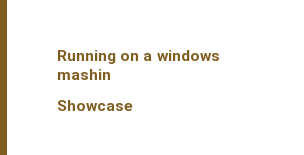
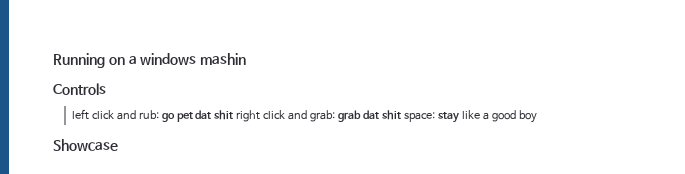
+ Controls
+ left click and rub: go pet dat shit right click and grab: grab dat shit space: stay like a good boy

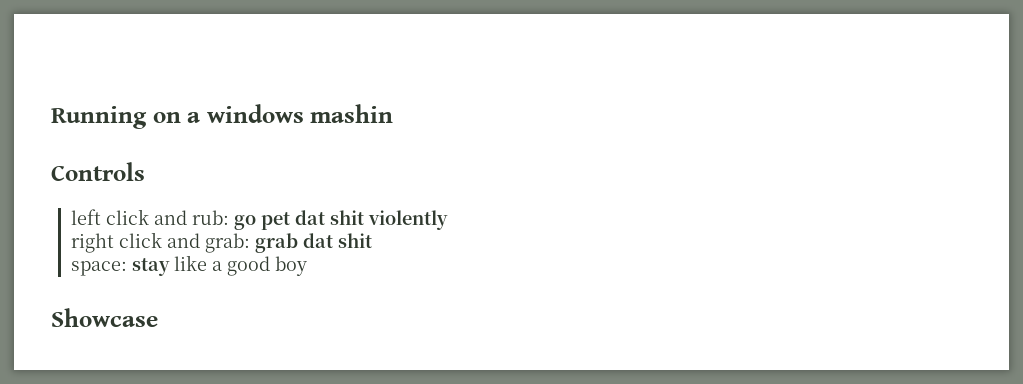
- left click and rub: go pet dat shit right click and grab: grab dat shit space: stay like a good boy
+ left click and rub: go pet dat shit violently
+ right click and grab: grab dat shit
+ space: stay like a good boy

